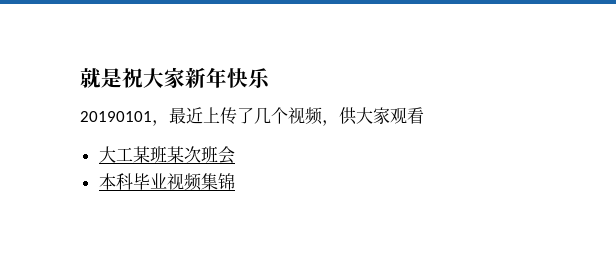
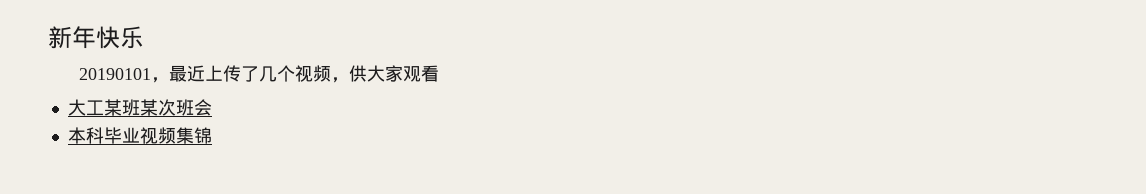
- 就是祝大家新年快乐
+ 新年快乐

